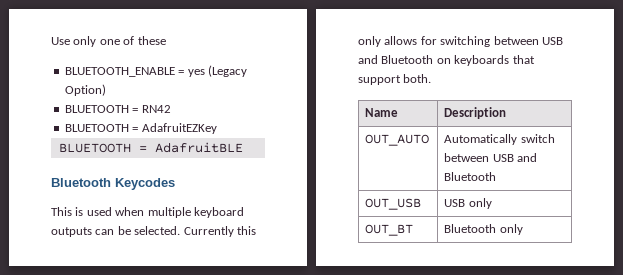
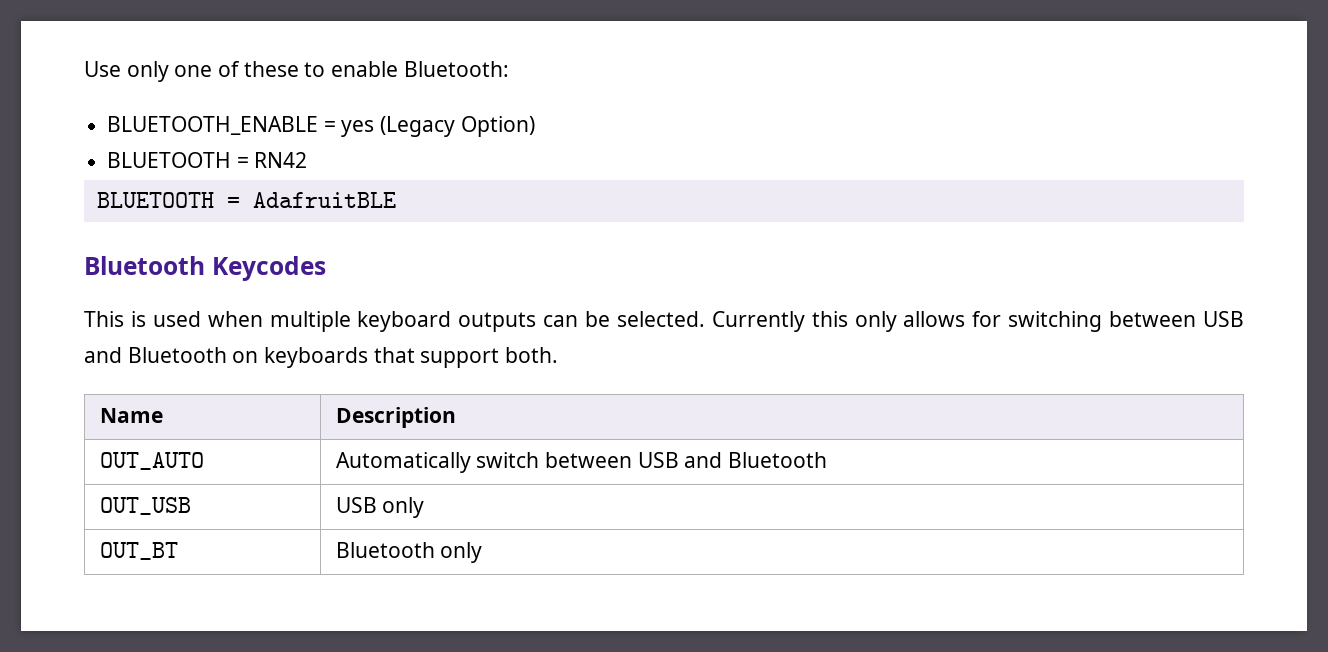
- Use only one of these
+ Use only one of these to enable Bluetooth:
- BLUETOOTH = AdafruitEZKey

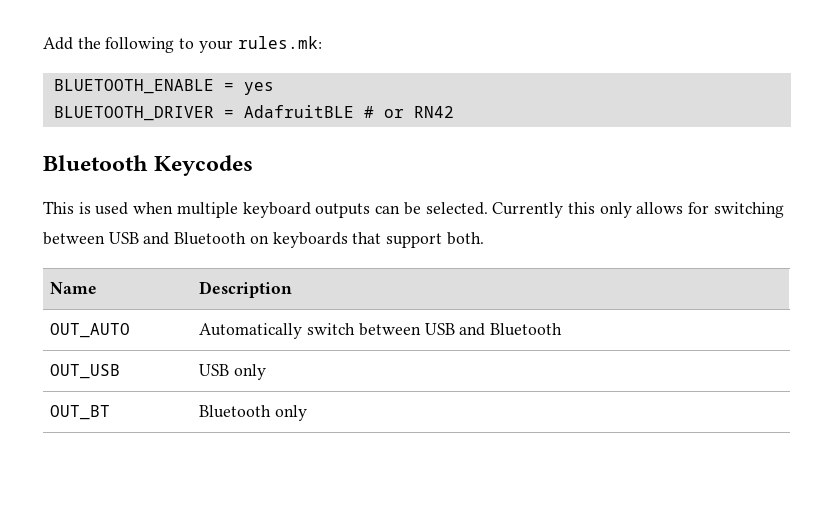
- Use only one of these to enable Bluetooth:
- BLUETOOTH_ENABLE = yes (Legacy Option)
- BLUETOOTH = RN42
- BLUETOOTH = AdafruitBLE
+ Add the following to your rules.mk:
+ BLUETOOTH_ENABLE = yes
+ BLUETOOTH_DRIVER = AdafruitBLE # or RN42

